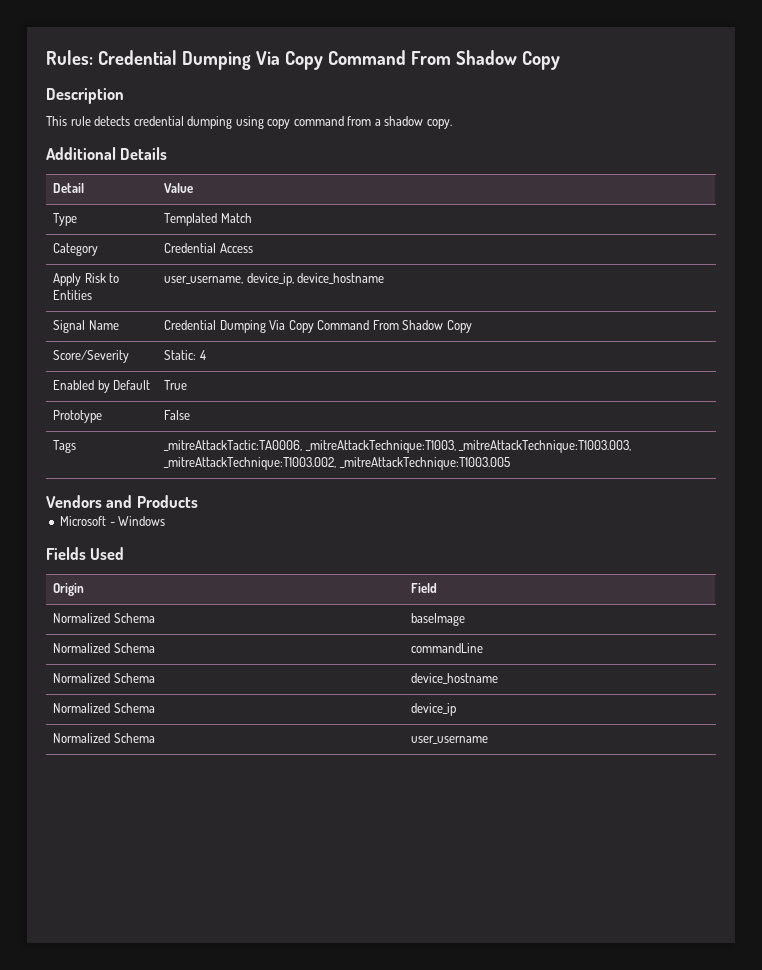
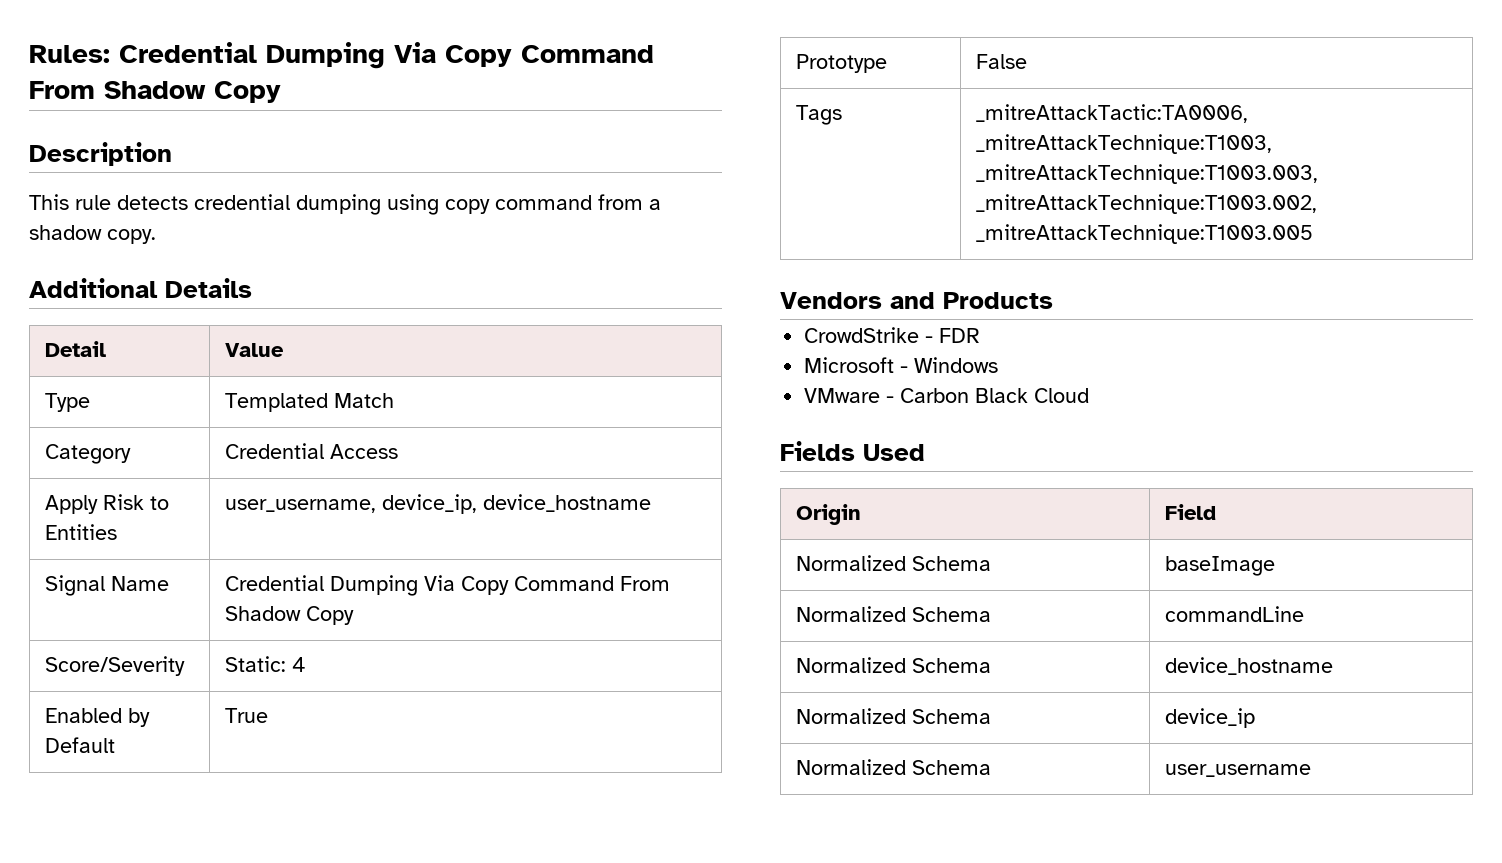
+ CrowdStrike - FDR
+ VMware - Carbon Black Cloud

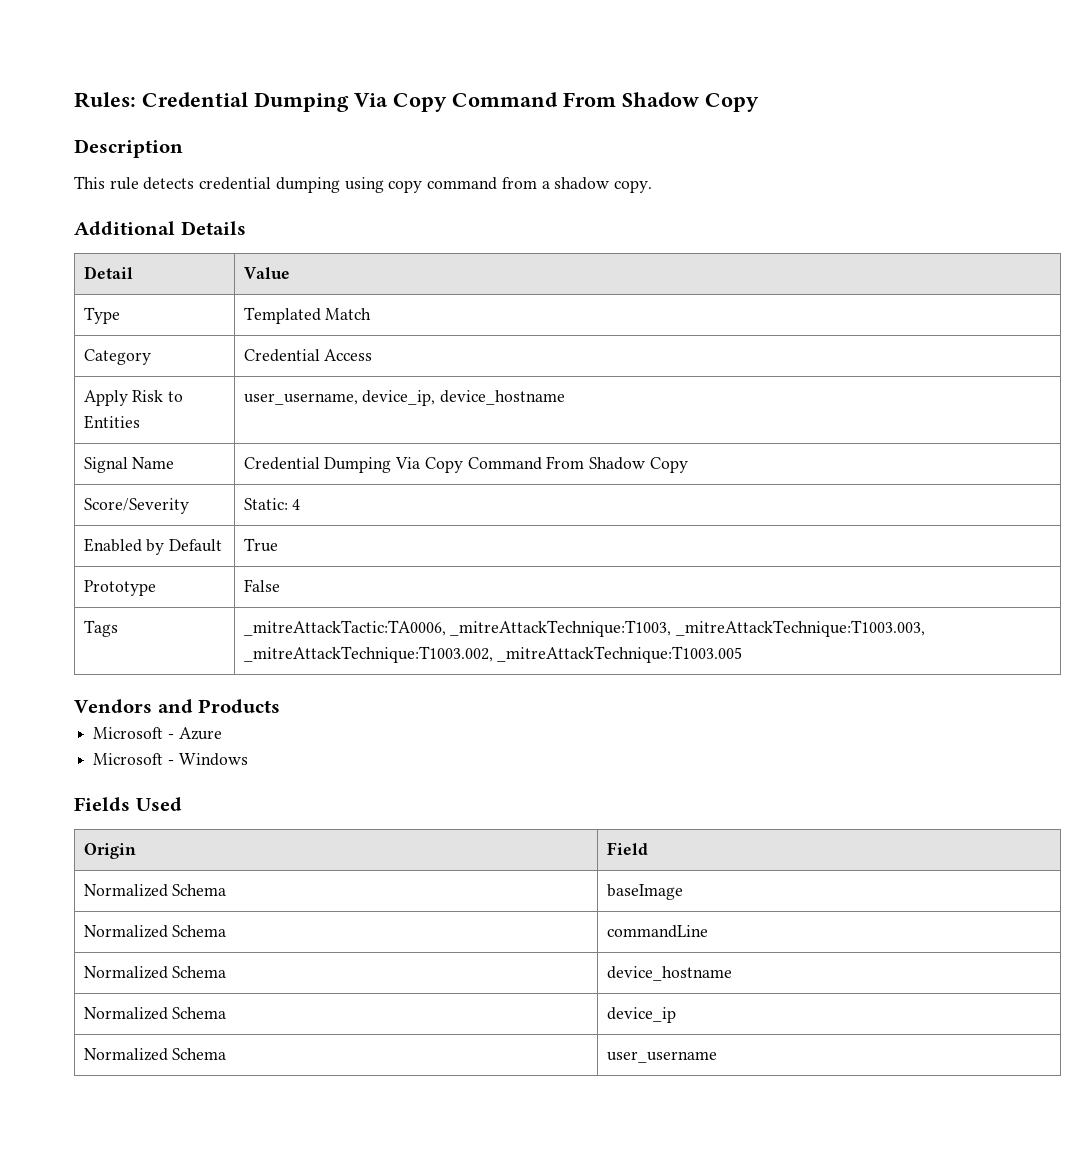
- CrowdStrike - FDR
+ Microsoft - Azure
- VMware - Carbon Black Cloud

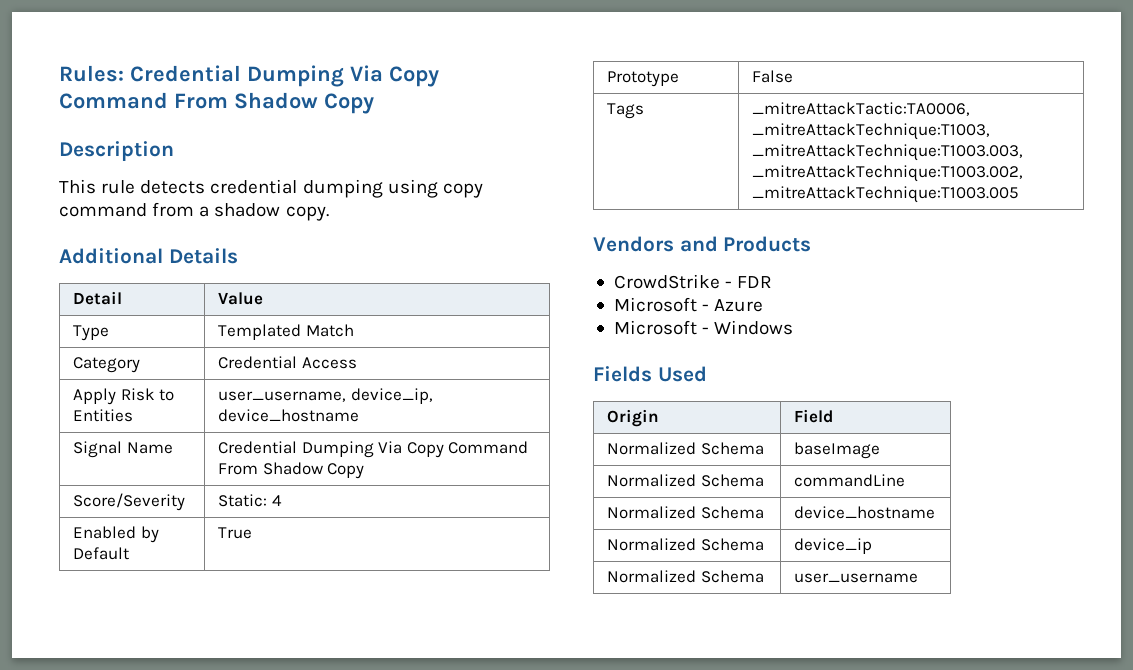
+ CrowdStrike - FDR

